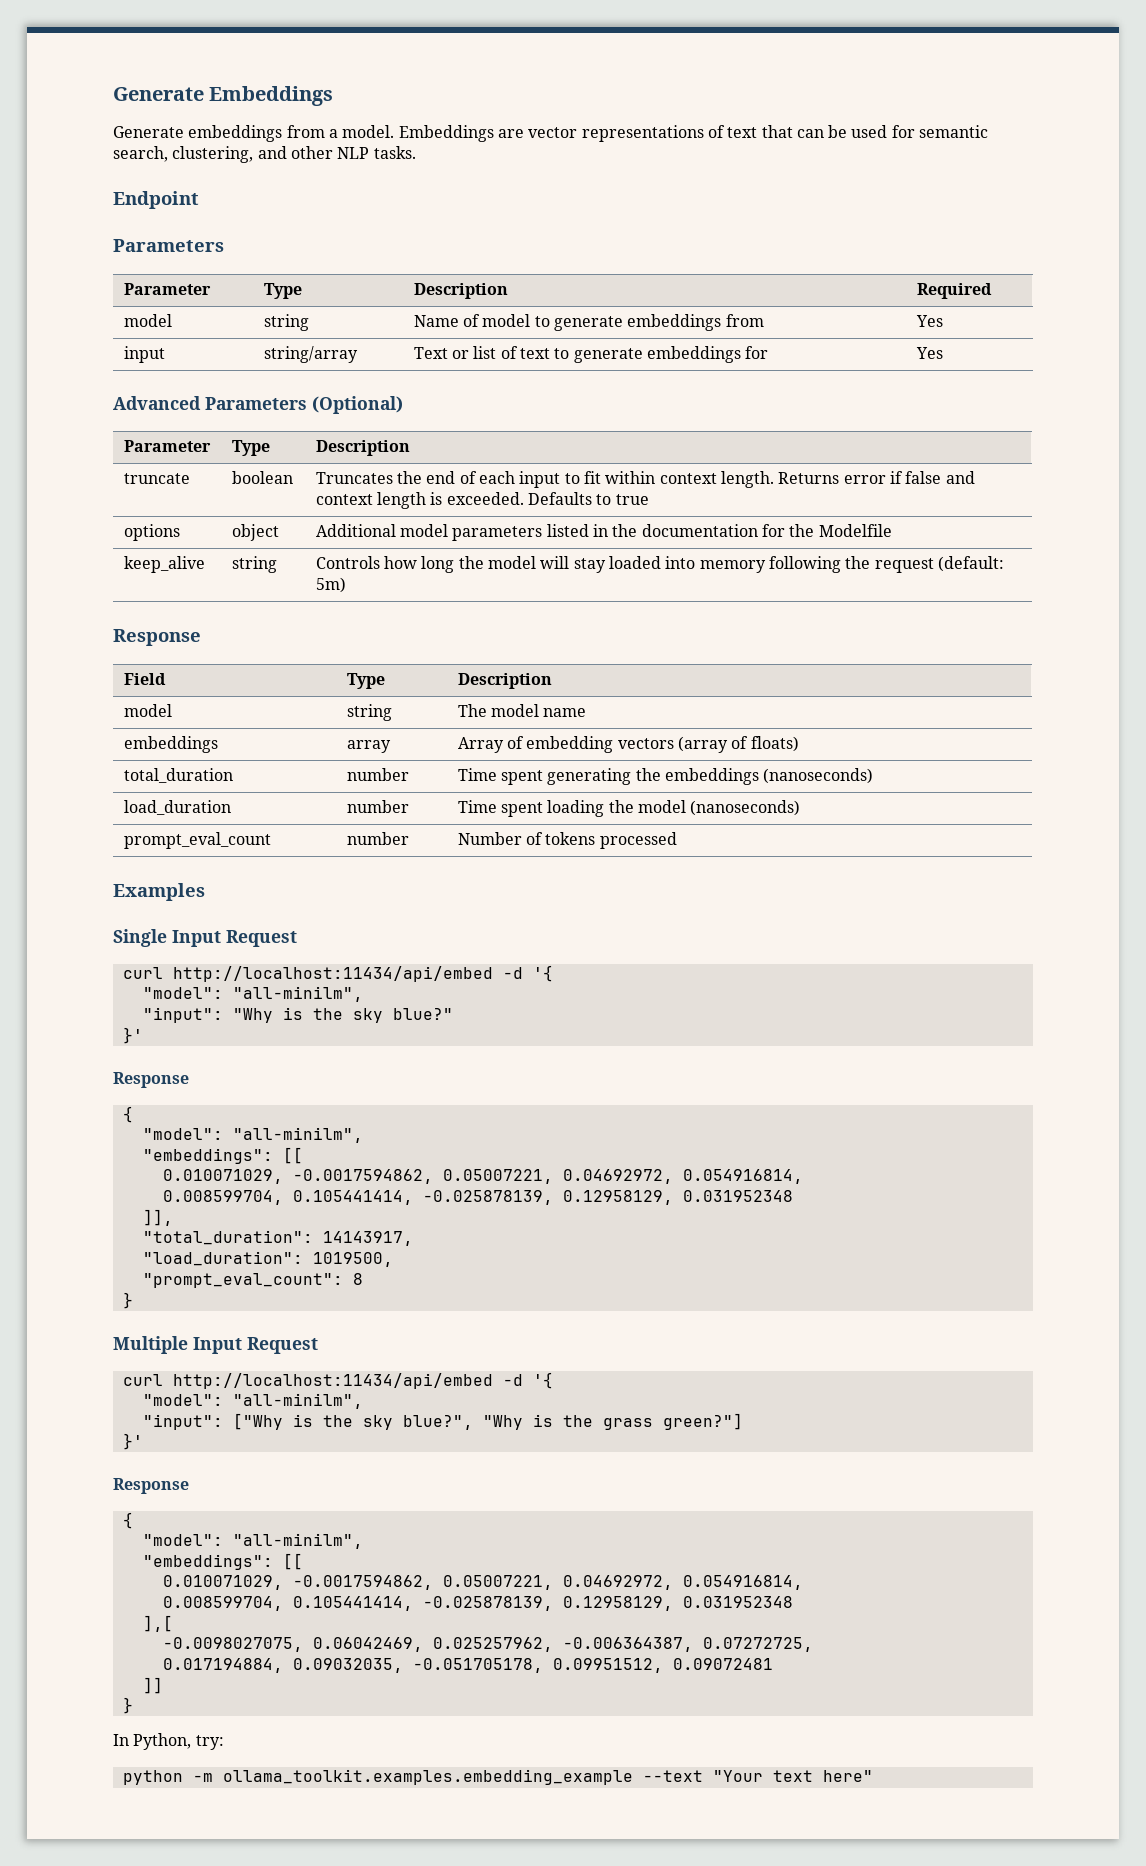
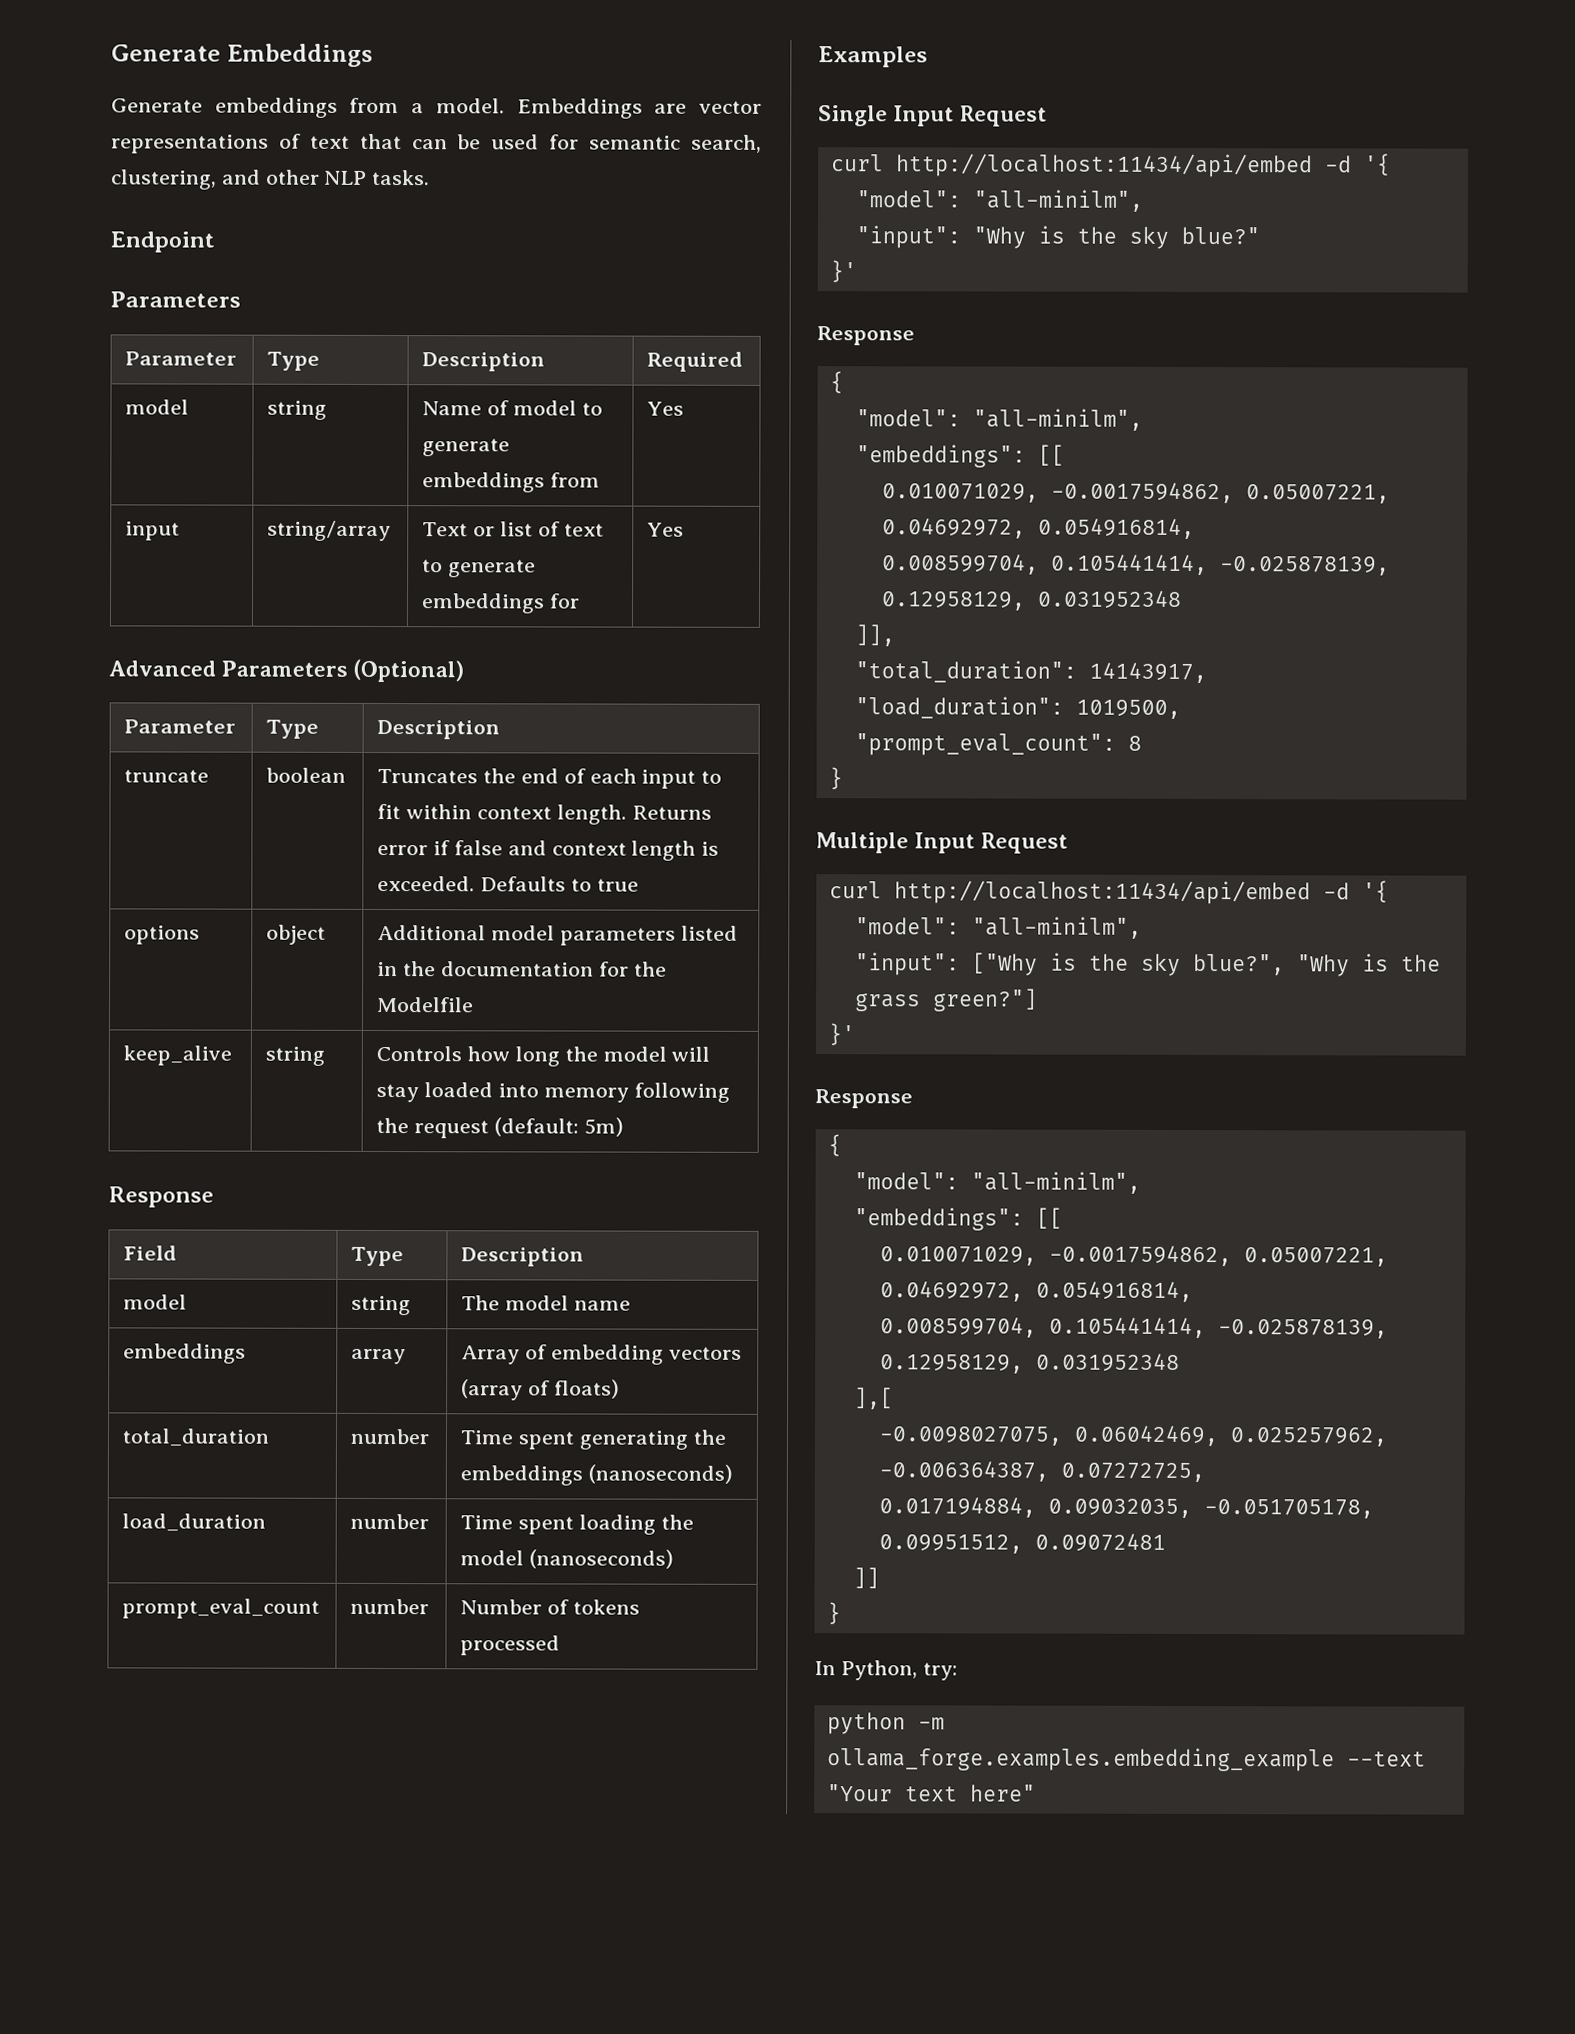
- python -m ollama_toolkit.examples.embedding_example --text "Your text here"
+ python -m ollama_forge.examples.embedding_example --text "Your text here"

